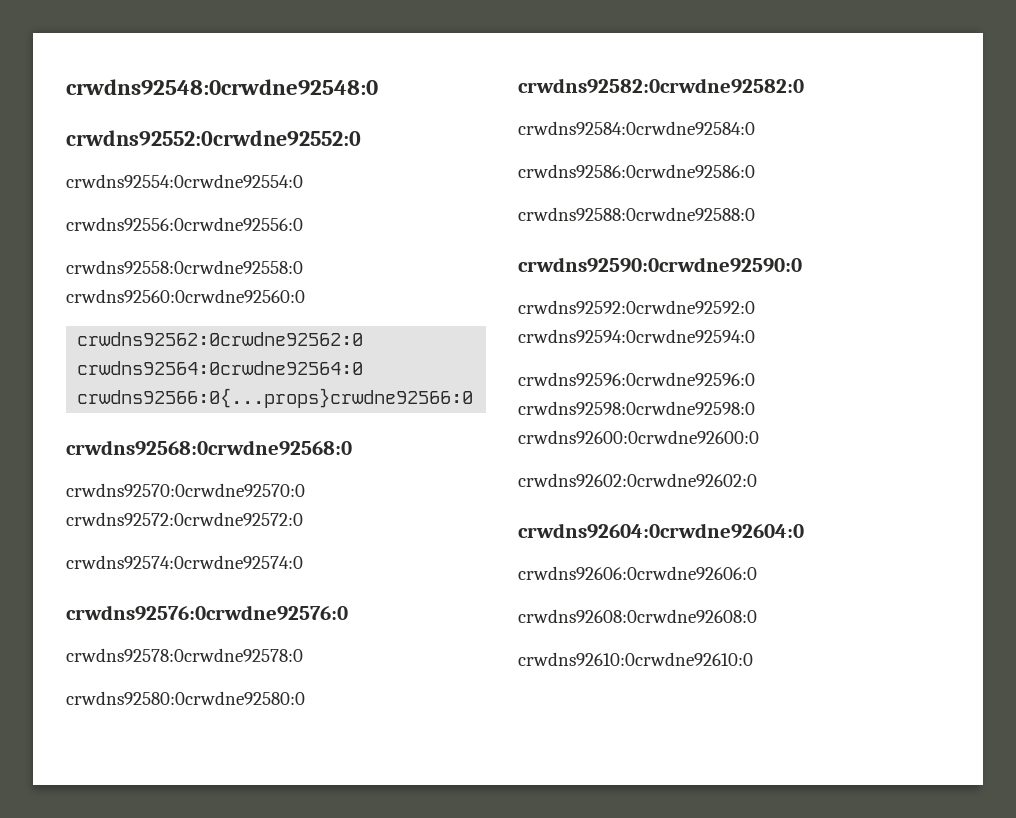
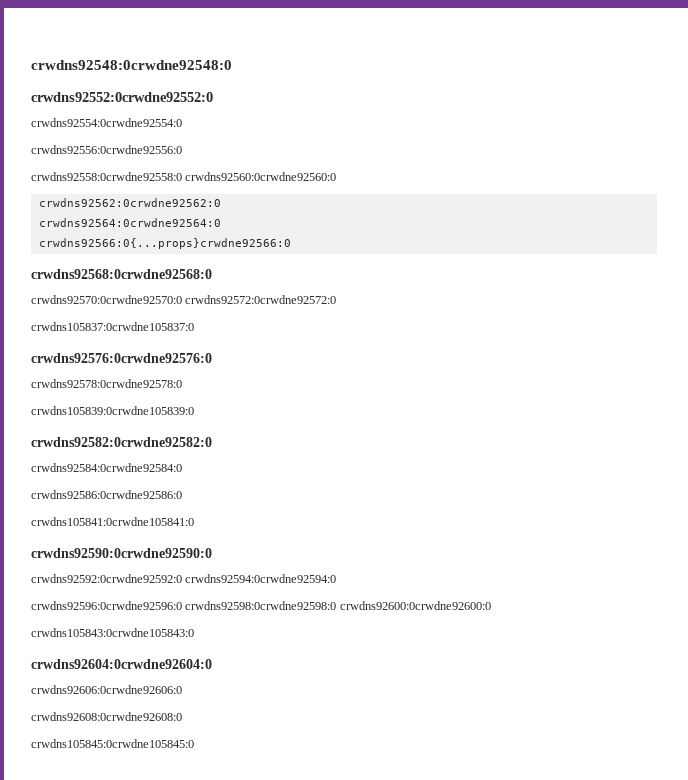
- crwdns92574:0crwdne92574:0
+ crwdns105837:0crwdne105837:0
- crwdns92580:0crwdne92580:0
+ crwdns105839:0crwdne105839:0
- crwdns92588:0crwdne92588:0
+ crwdns105841:0crwdne105841:0
- crwdns92602:0crwdne92602:0
+ crwdns105843:0crwdne105843:0
- crwdns92610:0crwdne92610:0
+ crwdns105845:0crwdne105845:0

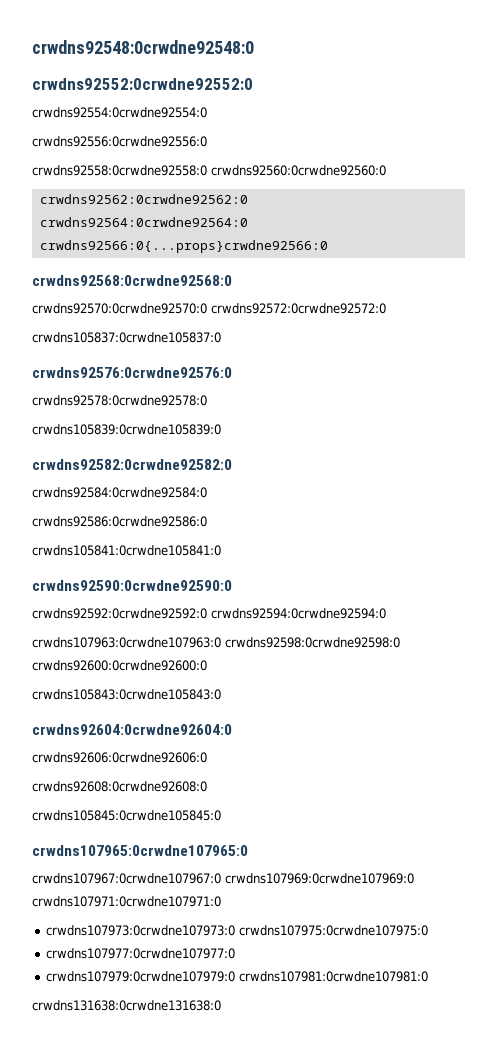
- crwdns92596:0crwdne92596:0 crwdns92598:0crwdne92598:0 crwdns92600:0crwdne92600:0
+ crwdns107963:0crwdne107963:0 crwdns92598:0crwdne92598:0 crwdns92600:0crwdne92600:0
+ crwdns107965:0crwdne107965:0
+ crwdns107967:0crwdne107967:0 crwdns107969:0crwdne107969:0 crwdns107971:0crwdne107971:0
+ crwdns107973:0crwdne107973:0 crwdns107975:0crwdne107975:0
+ crwdns107977:0crwdne107977:0
+ crwdns107979:0crwdne107979:0 crwdns107981:0crwdne107981:0
+ crwdns131638:0crwdne131638:0

